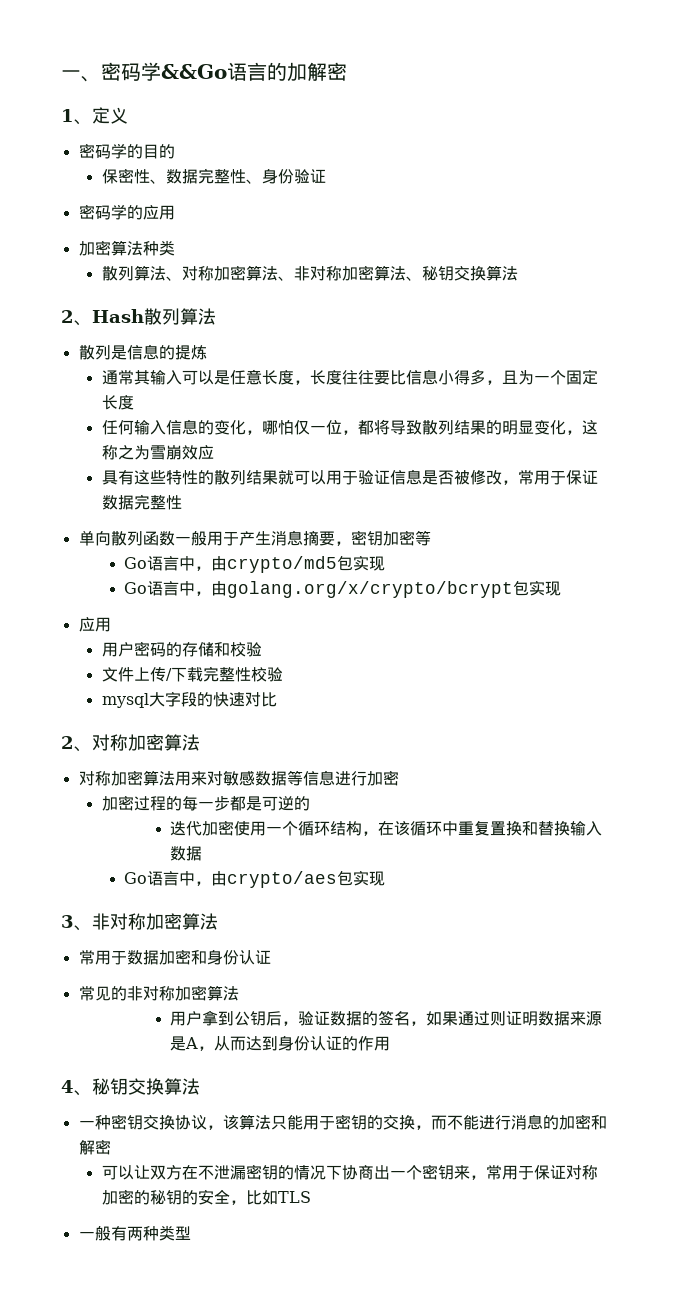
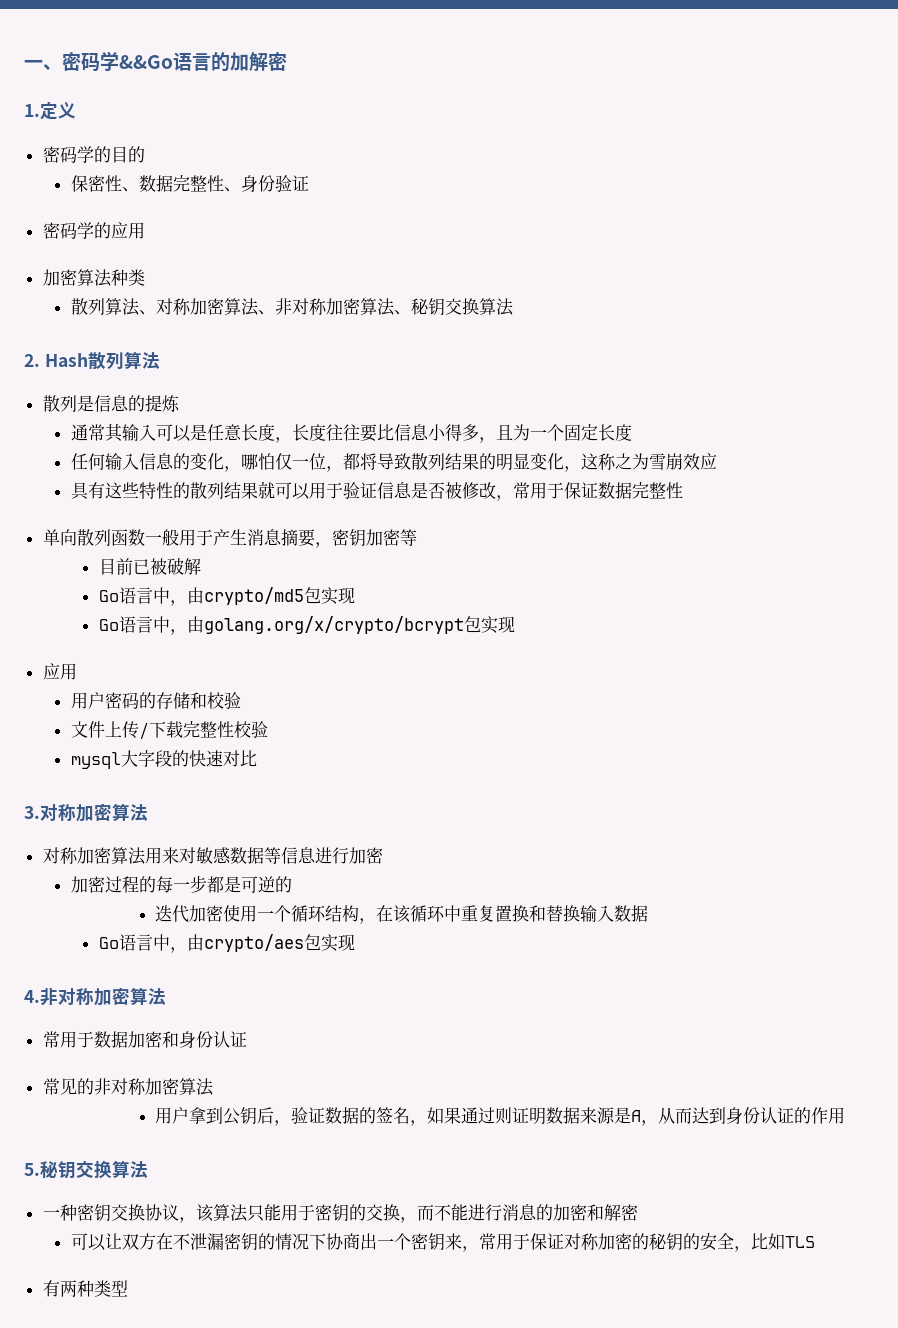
- 1、定义
+ 1.定义
- 2、Hash散列算法
+ 2. Hash散列算法
+ 目前已被破解
- 2、对称加密算法
+ 3.对称加密算法
- 3、非对称加密算法
+ 4.非对称加密算法
- 4、秘钥交换算法
+ 5.秘钥交换算法
- 一般有两种类型
+ 有两种类型

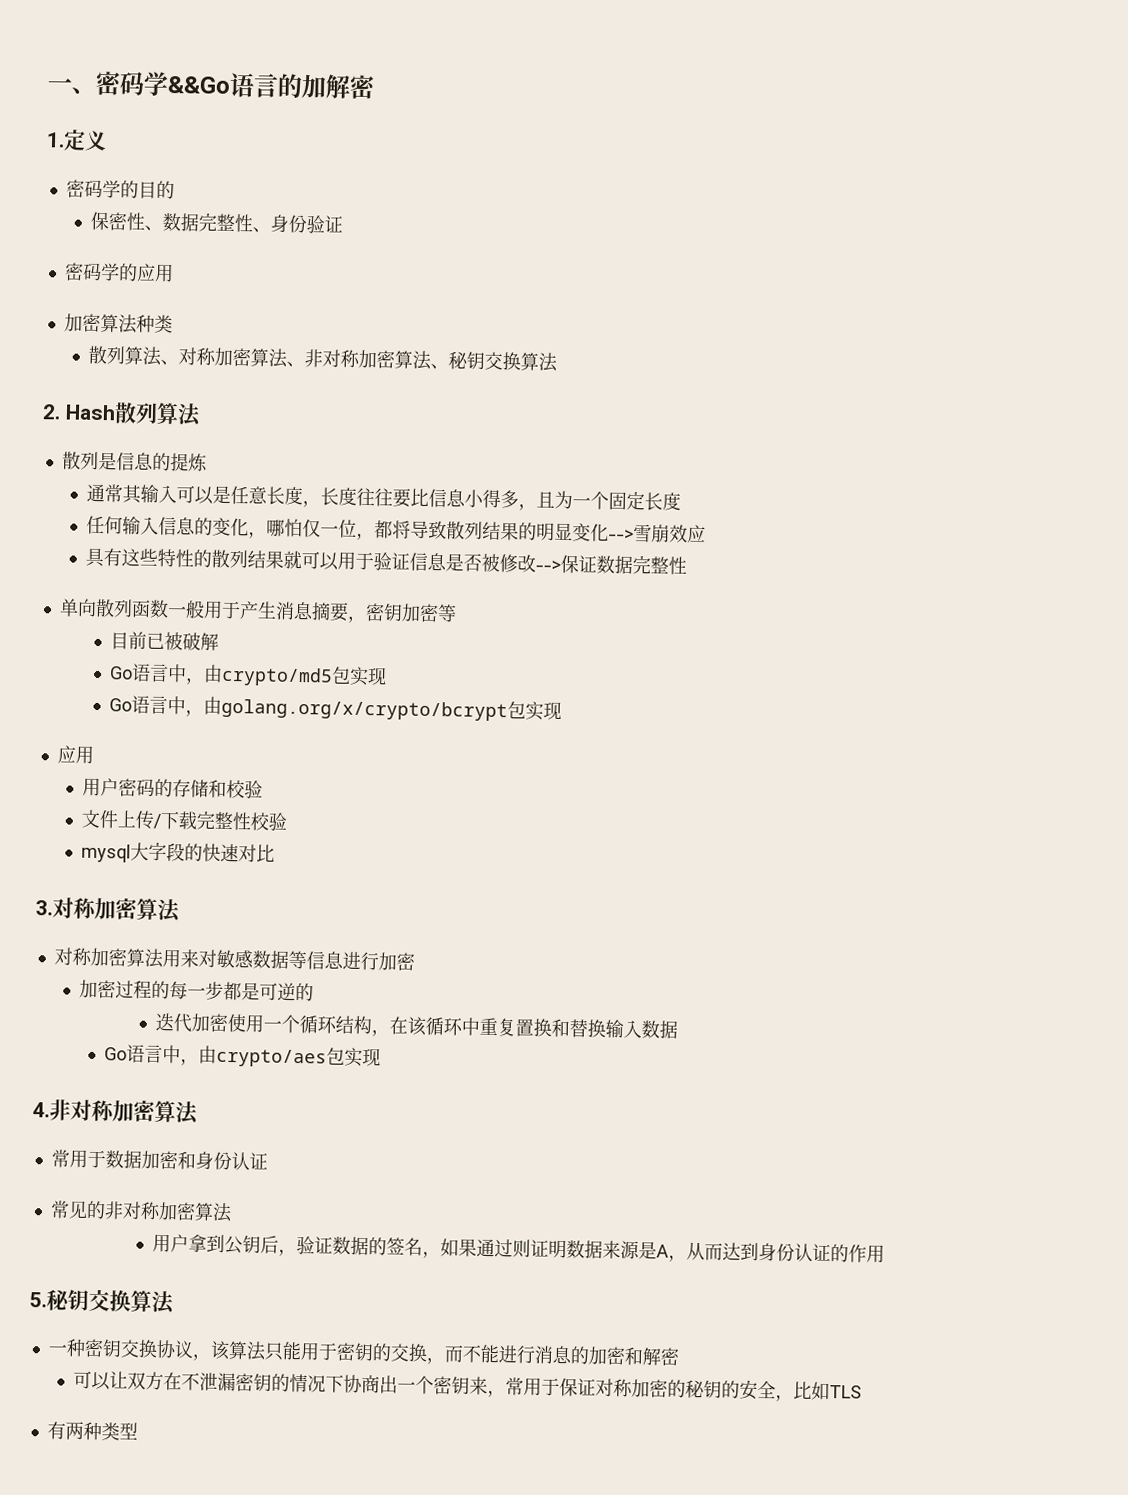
- 任何输入信息的变化，哪怕仅一位，都将导致散列结果的明显变化，这称之为雪崩效应
+ 任何输入信息的变化，哪怕仅一位，都将导致散列结果的明显变化-->雪崩效应
- 具有这些特性的散列结果就可以用于验证信息是否被修改，常用于保证数据完整性
+ 具有这些特性的散列结果就可以用于验证信息是否被修改-->保证数据完整性

